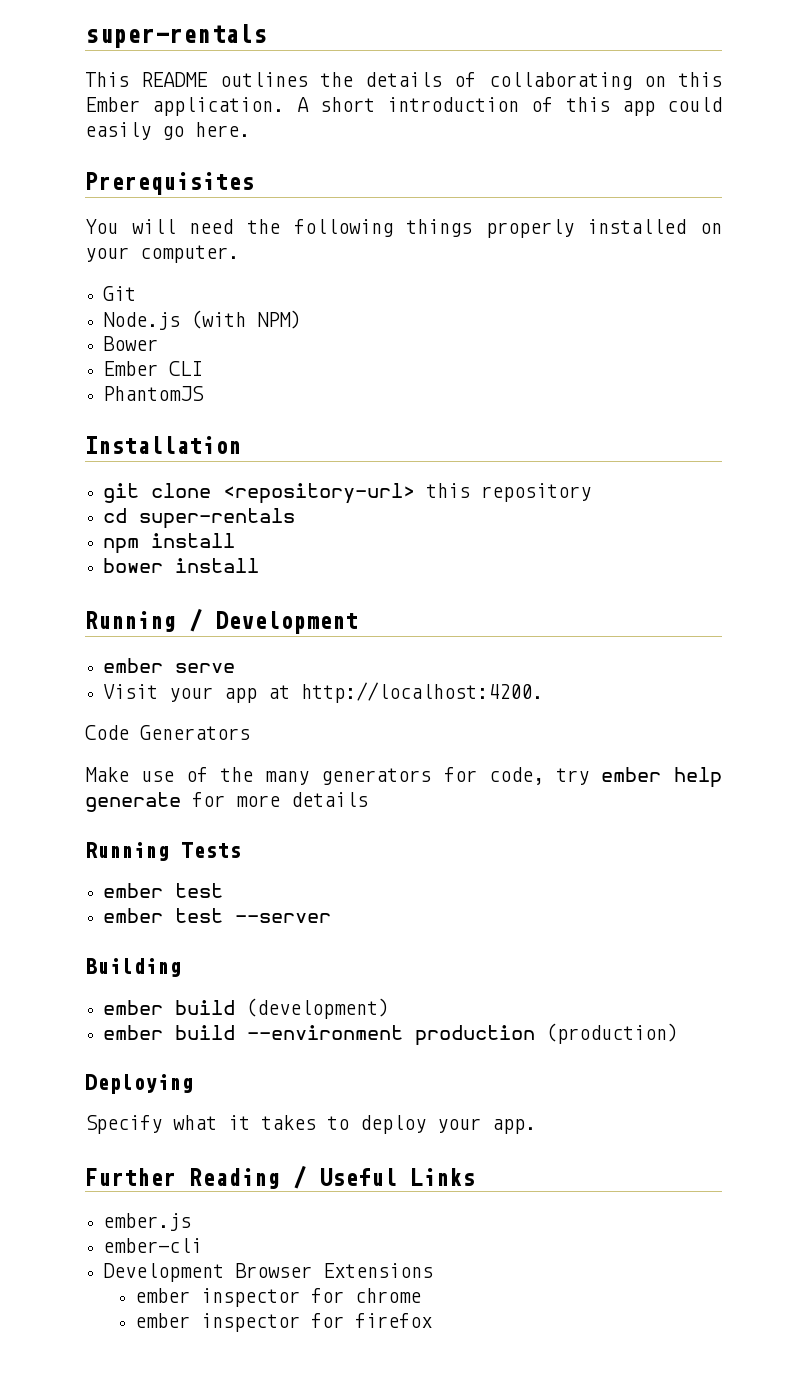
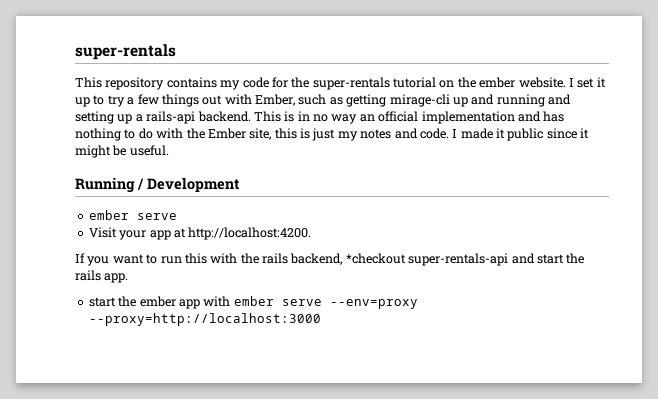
- This README outlines the details of collaborating on this Ember application. A short introduction of this app could easily go here.
- Prerequisites
- You will need the following things properly installed on your computer.
- Git
- Node.js (with NPM)
- Bower
- Ember CLI
- PhantomJS
- Installation
- git clone <repository-url> this repository
- cd super-rentals
- npm install
- bower install
+ This repository contains my code for the super-rentals tutorial on the ember website. I set it up to try a few things out with Ember, such as getting mirage-cli up and running and setting up a rails-api backend. This is in no way an official implementation and has nothing to do with the Ember site, this is just my notes and code. I made it public since it might be useful.
- Code Generators
- Make use of the many generators for code, try ember help generate for more details
- Running Tests
- ember test
- ember test --server
- Building
- ember build (development)
- ember build --environment production (production)
- Deploying
- Specify what it takes to deploy your app.
- Further Reading / Useful Links
- ember.js
- ember-cli
- Development Browser Extensions
- ember inspector for chrome
- ember inspector for firefox
+ If you want to run this with the rails backend, *checkout super-rentals-api and start the rails app.
+ start the ember app with ember serve --env=proxy --proxy=http://localhost:3000

